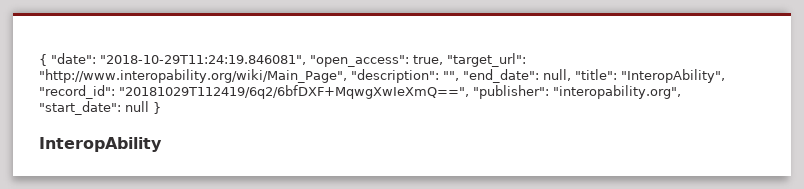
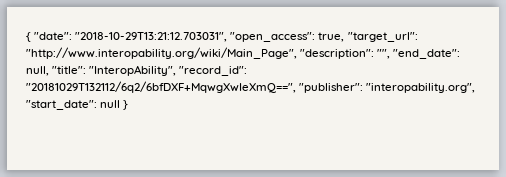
- { "date": "2018-10-29T11:24:19.846081", "open_access": true, "target_url": "http://www.interopability.org/wiki/Main_Page", "description": "", "end_date": null, "title": "InteropAbility", "record_id": "20181029T112419/6q2/6bfDXF+MqwgXwIeXmQ==", "publisher": "interopability.org", "start_date": null }
+ { "date": "2018-10-29T13:21:12.703031", "open_access": true, "target_url": "http://www.interopability.org/wiki/Main_Page", "description": "", "end_date": null, "title": "InteropAbility", "record_id": "20181029T132112/6q2/6bfDXF+MqwgXwIeXmQ==", "publisher": "interopability.org", "start_date": null }
- InteropAbility

